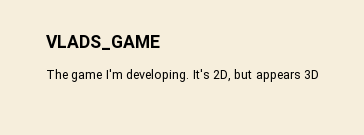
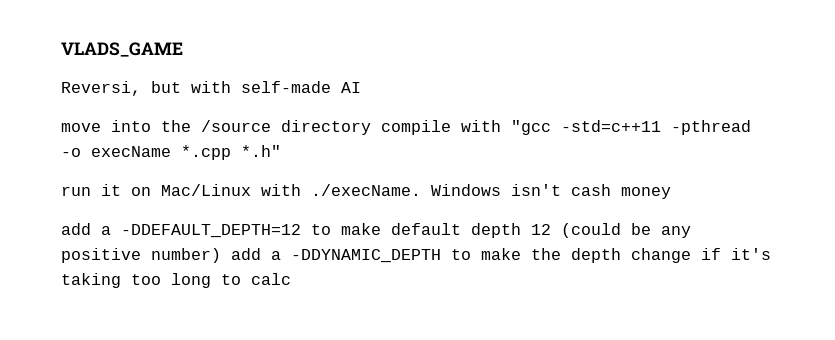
- The game I'm developing. It's 2D, but appears 3D
+ Reversi, but with self-made AI
+ move into the /source directory compile with "gcc -std=c++11 -pthread -o execName *.cpp *.h"
+ run it on Mac/Linux with ./execName. Windows isn't cash money
+ add a -DDEFAULT_DEPTH=12 to make default depth 12 (could be any positive number) add a -DDYNAMIC_DEPTH to make the depth change if it's taking too long to calc

